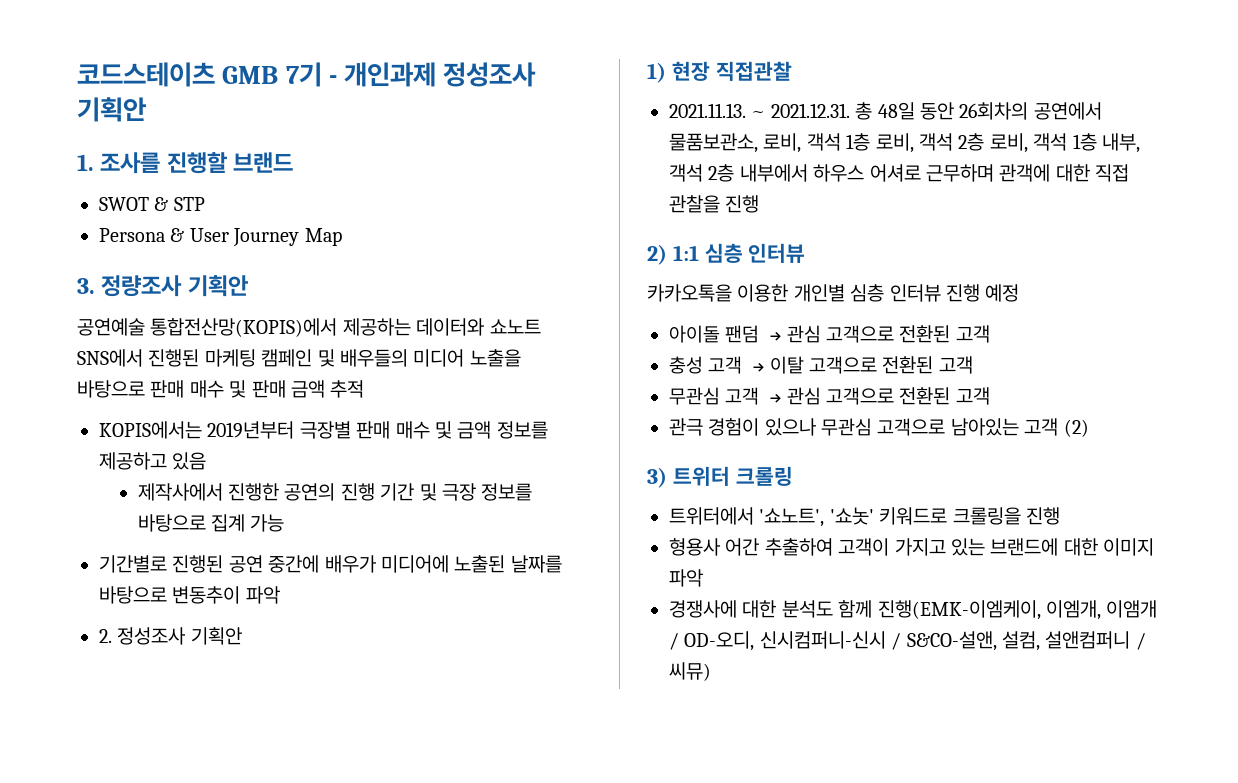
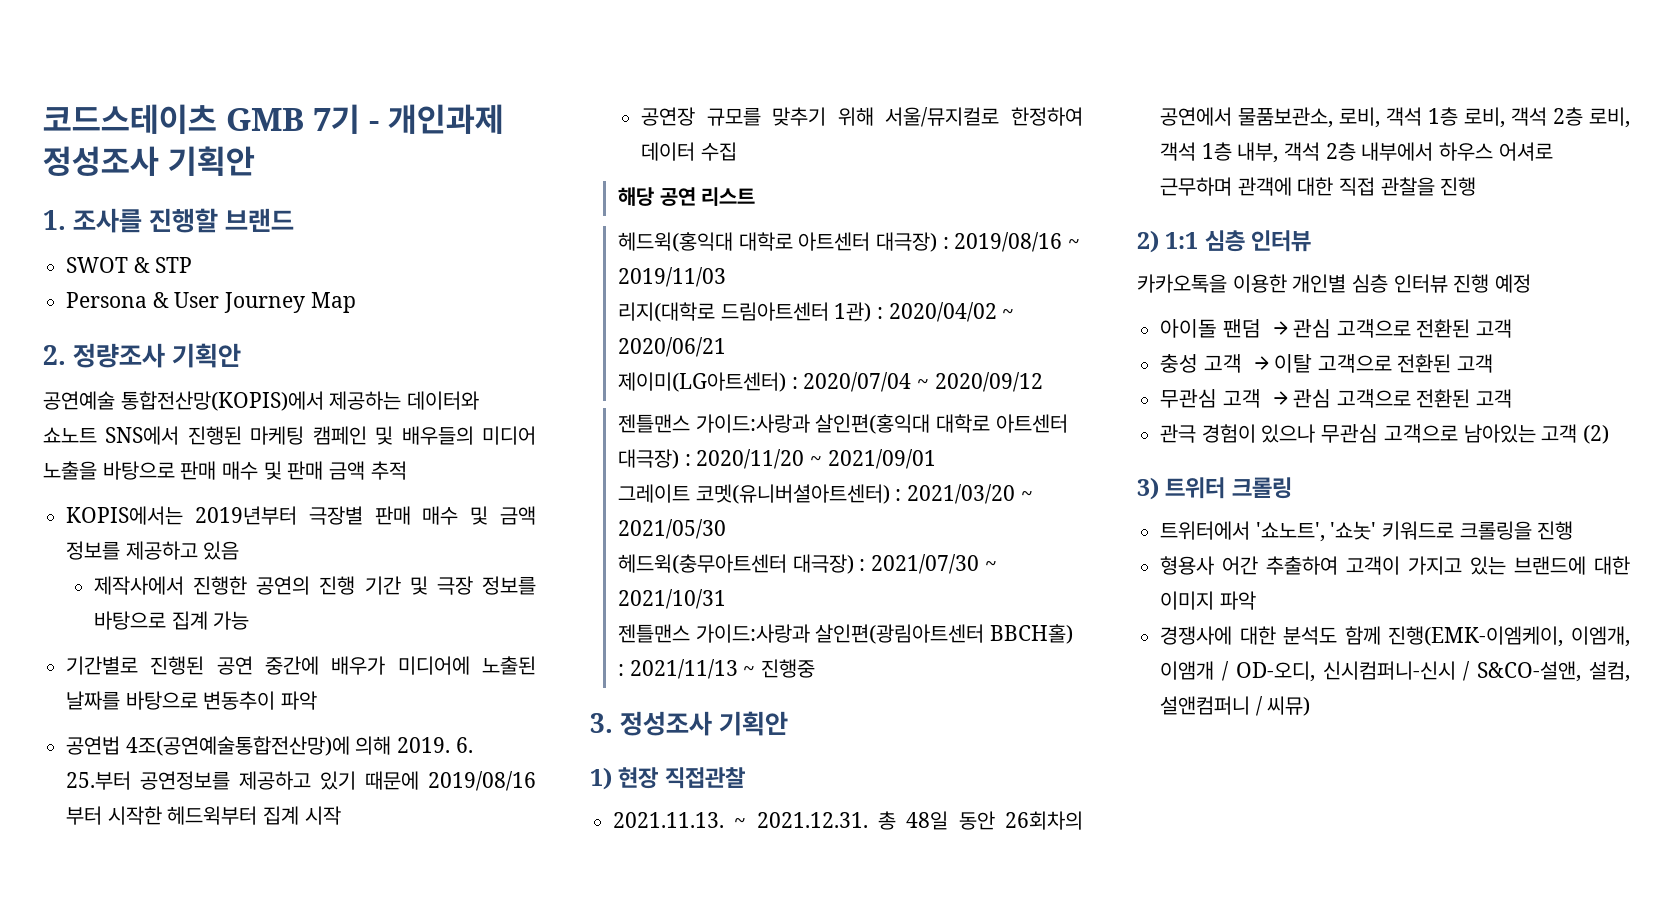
- 3. 정량조사 기획안
+ 2. 정량조사 기획안
- 2. 정성조사 기획안
+ 공연법 4조(공연예술통합전산망)에 의해 2019. 6. 25.부터 공연정보를 제공하고 있기 때문에 2019/08/16 부터 시작한 헤드윅부터 집계 시작
+ 공연장 규모를 맞추기 위해 서울/뮤지컬로 한정하여 데이터 수집
+ 해당 공연 리스트
+ 헤드윅(홍익대 대학로 아트센터 대극장) : 2019/08/16 ~ 2019/11/03
+ 리지(대학로 드림아트센터 1관) : 2020/04/02 ~ 2020/06/21
+ 제이미(LG아트센터) : 2020/07/04 ~ 2020/09/12
+ 젠틀맨스 가이드:사랑과 살인편(홍익대 대학로 아트센터 대극장) : 2020/11/20 ~ 2021/09/01
+ 그레이트 코멧(유니버셜아트센터) : 2021/03/20 ~ 2021/05/30
+ 헤드윅(충무아트센터 대극장) : 2021/07/30 ~ 2021/10/31
+ 젠틀맨스 가이드:사랑과 살인편(광림아트센터 BBCH홀) : 2021/11/13 ~ 진행중
+ 3. 정성조사 기획안

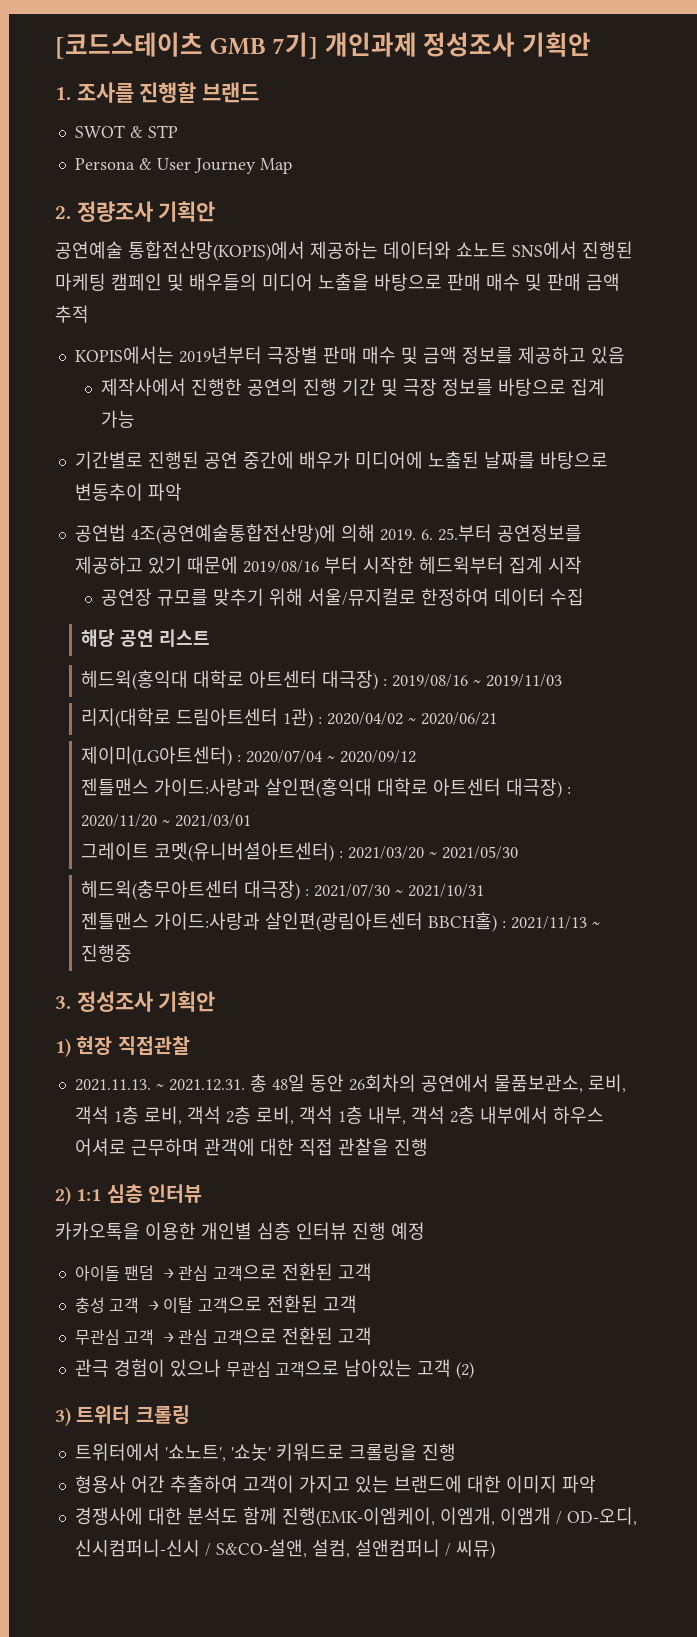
- 코드스테이츠 GMB 7기 - 개인과제 정성조사 기획안
+ [코드스테이츠 GMB 7기] 개인과제 정성조사 기획안
- 젠틀맨스 가이드:사랑과 살인편(홍익대 대학로 아트센터 대극장) : 2020/11/20 ~ 2021/09/01
+ 젠틀맨스 가이드:사랑과 살인편(홍익대 대학로 아트센터 대극장) : 2020/11/20 ~ 2021/03/01

